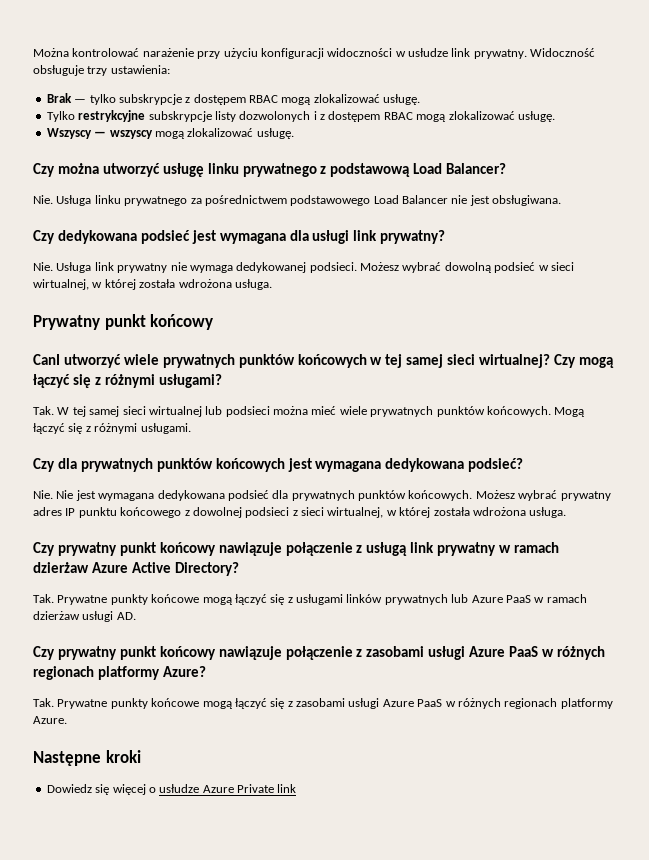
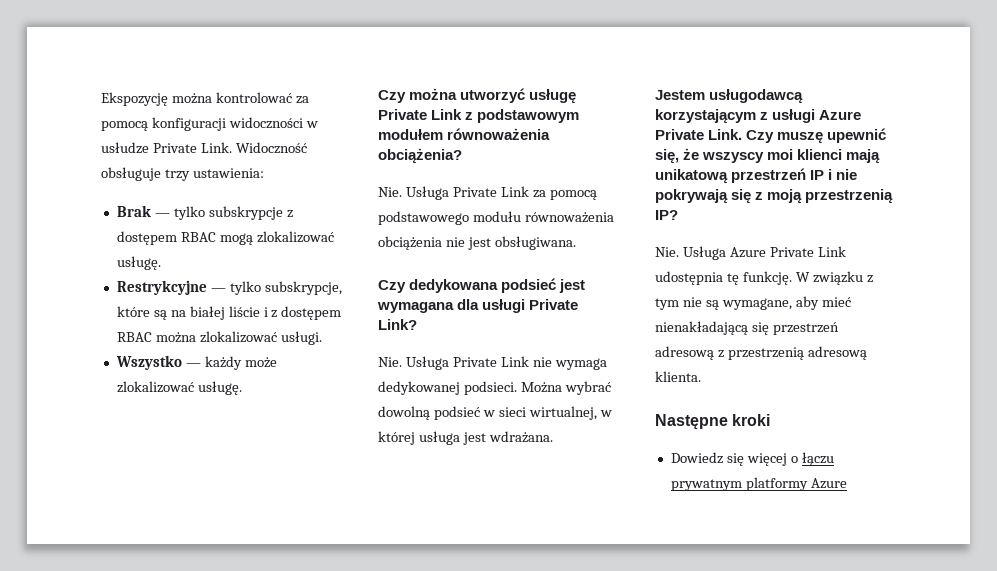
- Można kontrolować narażenie przy użyciu konfiguracji widoczności w usłudze link prywatny.
+ Ekspozycję można kontrolować za pomocą konfiguracji widoczności w usłudze Private Link.
- Tylko restrykcyjne subskrypcje listy dozwolonych i z dostępem RBAC mogą zlokalizować usługę.
- Wszyscy — wszyscy mogą zlokalizować usługę.
+ Restrykcyjne — tylko subskrypcje, które są na białej liście i z dostępem RBAC można zlokalizować usługi.
+ Wszystko — każdy może zlokalizować usługę.
- Czy można utworzyć usługę linku prywatnego z podstawową Load Balancer?
- Nie. Usługa linku prywatnego za pośrednictwem podstawowego Load Balancer nie jest obsługiwana.
+ Czy można utworzyć usługę Private Link z podstawowym modułem równoważenia obciążenia?
+ Nie. Usługa Private Link za pomocą podstawowego modułu równoważenia obciążenia nie jest obsługiwana.
- Czy dedykowana podsieć jest wymagana dla usługi link prywatny?
- Nie. Usługa link prywatny nie wymaga dedykowanej podsieci.
+ Czy dedykowana podsieć jest wymagana dla usługi Private Link?
+ Nie. Usługa Private Link nie wymaga dedykowanej podsieci.
- Możesz wybrać dowolną podsieć w sieci wirtualnej, w której została wdrożona usługa.
- Prywatny punkt końcowy
- CanI utworzyć wiele prywatnych punktów końcowych w tej samej sieci wirtualnej? Czy mogą łączyć się z różnymi usługami?
- Tak. W tej samej sieci wirtualnej lub podsieci można mieć wiele prywatnych punktów końcowych. Mogą łączyć się z różnymi usługami.
- Czy dla prywatnych punktów końcowych jest wymagana dedykowana podsieć?
- Nie. Nie jest wymagana dedykowana podsieć dla prywatnych punktów końcowych. Możesz wybrać prywatny adres IP punktu końcowego z dowolnej podsieci z sieci wirtualnej, w której została wdrożona usługa.
- Czy prywatny punkt końcowy nawiązuje połączenie z usługą link prywatny w ramach dzierżaw Azure Active Directory?
- Tak. Prywatne punkty końcowe mogą łączyć się z usługami linków prywatnych lub Azure PaaS w ramach dzierżaw usługi AD.
- Czy prywatny punkt końcowy nawiązuje połączenie z zasobami usługi Azure PaaS w różnych regionach platformy Azure?
- Tak. Prywatne punkty końcowe mogą łączyć się z zasobami usługi Azure PaaS w różnych regionach platformy Azure.
+ Można wybrać dowolną podsieć w sieci wirtualnej, w której usługa jest wdrażana.
+ Jestem usługodawcą korzystającym z usługi Azure Private Link. Czy muszę upewnić się, że wszyscy moi klienci mają unikatową przestrzeń IP i nie pokrywają się z moją przestrzenią IP?
+ Nie. Usługa Azure Private Link udostępnia tę funkcję. W związku z tym nie są wymagane, aby mieć nienakładającą się przestrzeń adresową z przestrzenią adresową klienta.
- Dowiedz się więcej o usłudze Azure Private link
+ Dowiedz się więcej o łączu prywatnym platformy Azure

